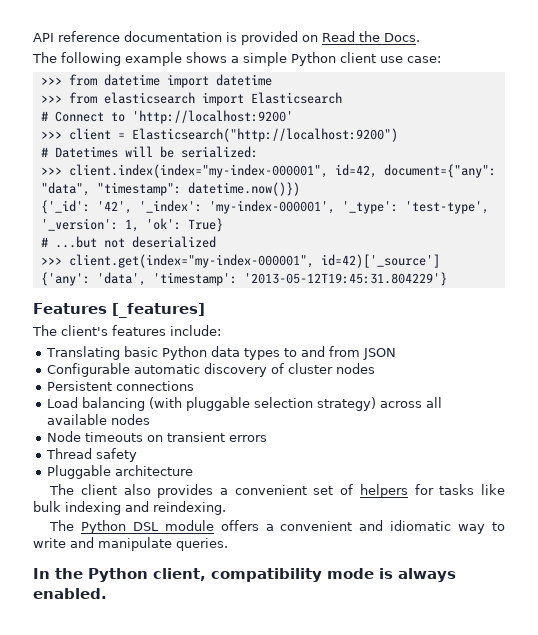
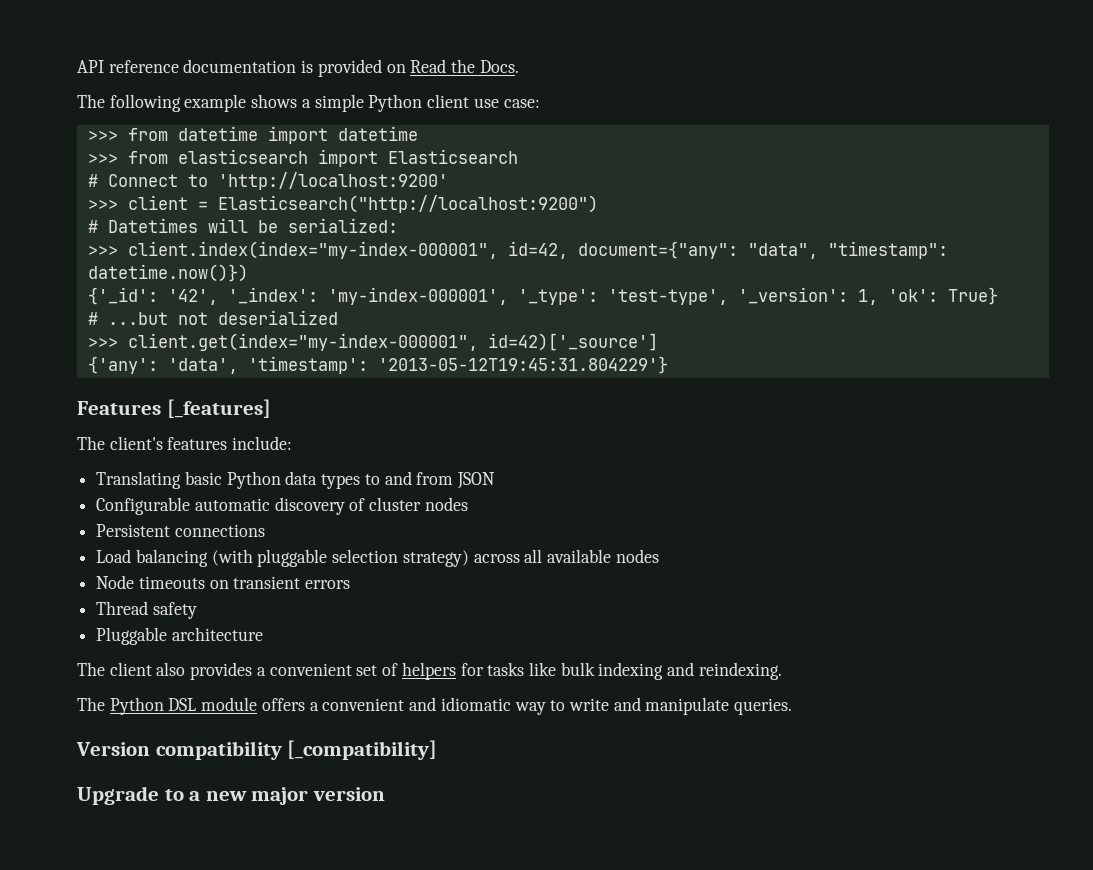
- In the Python client, compatibility mode is always enabled.
+ Version compatibility [_compatibility]
+ Upgrade to a new major version

